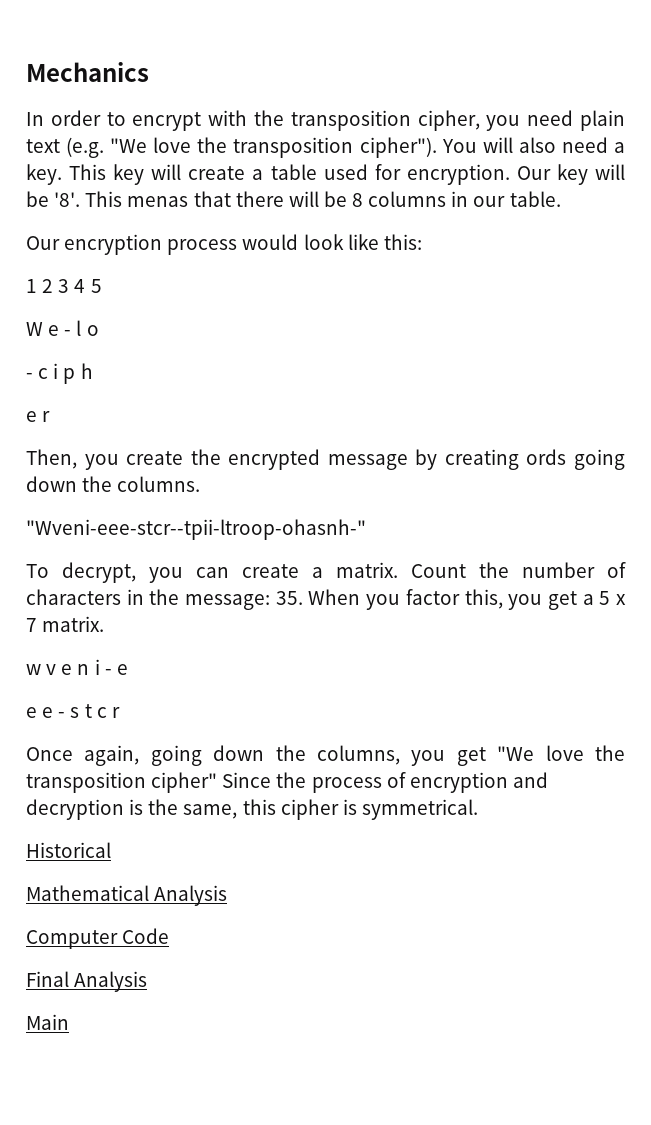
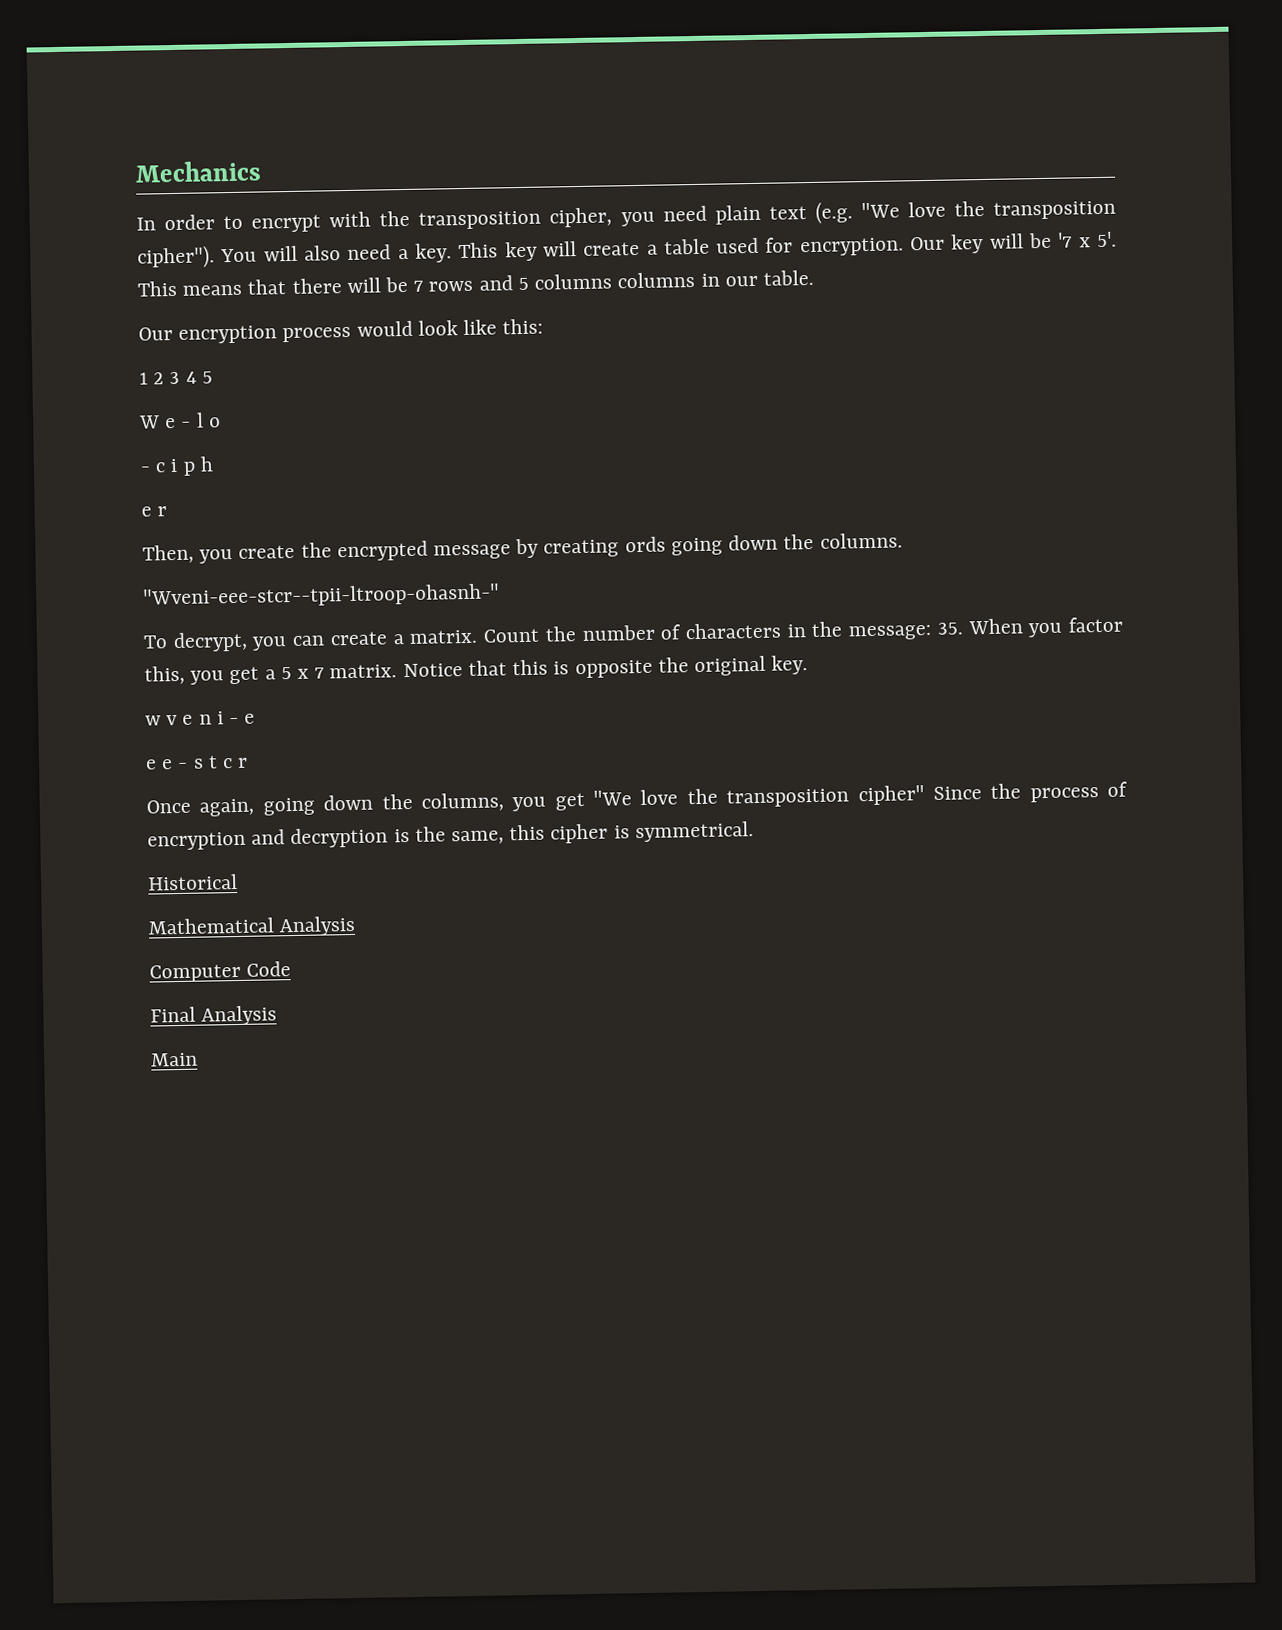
- Our key will be '8'. This menas that there will be 8 columns in our table.
+ Our key will be '7 x 5'. This means that there will be 7 rows and 5 columns columns in our table.
+ Notice that this is opposite the original key.

